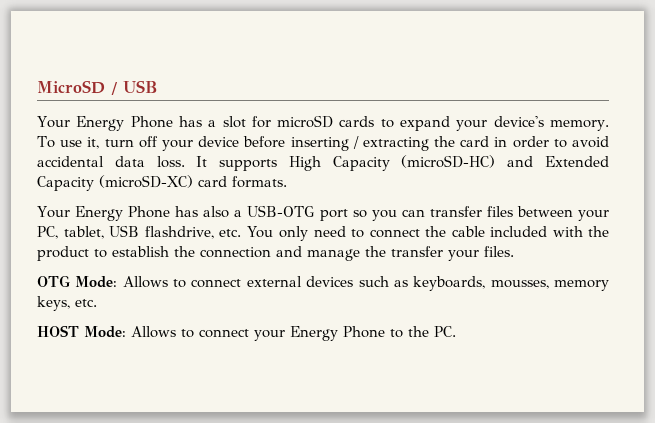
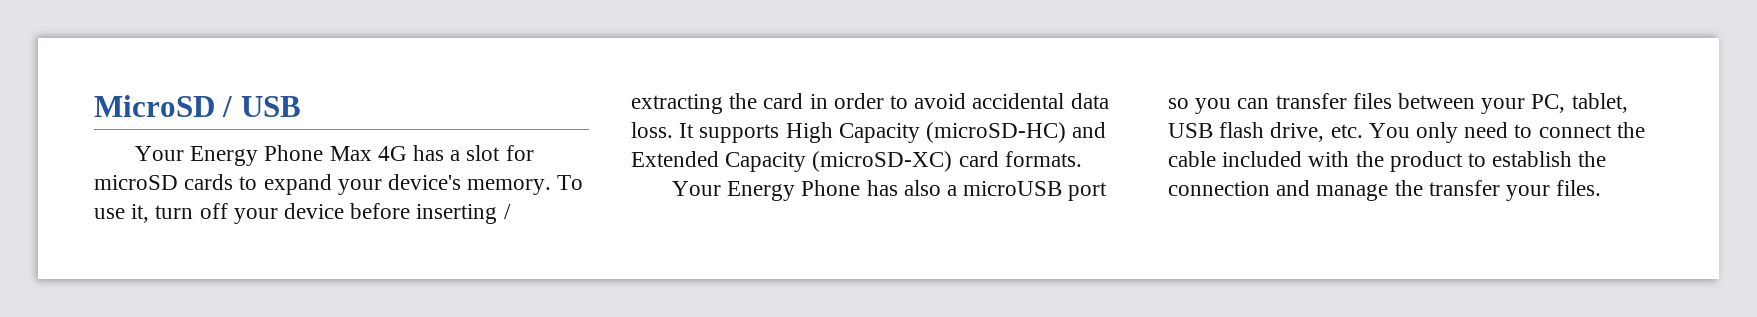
- Your Energy Phone has a slot for microSD cards to expand your device's memory.
+ Your Energy Phone Max 4G has a slot for microSD cards to expand your device's memory.
- Your Energy Phone has also a USB-OTG port so you can transfer files between your PC, tablet, USB flashdrive, etc. You only need to connect the cable included with the product to establish the connection and manage the transfer your files.
+ Your Energy Phone has also a microUSB port so you can transfer files between your PC, tablet, USB flash drive, etc. You only need to connect the cable included with the product to establish the connection and manage the transfer your files.
- OTG Mode: Allows to connect external devices such as keyboards, mousses, memory keys, etc.
- HOST Mode: Allows to connect your Energy Phone to the PC.

